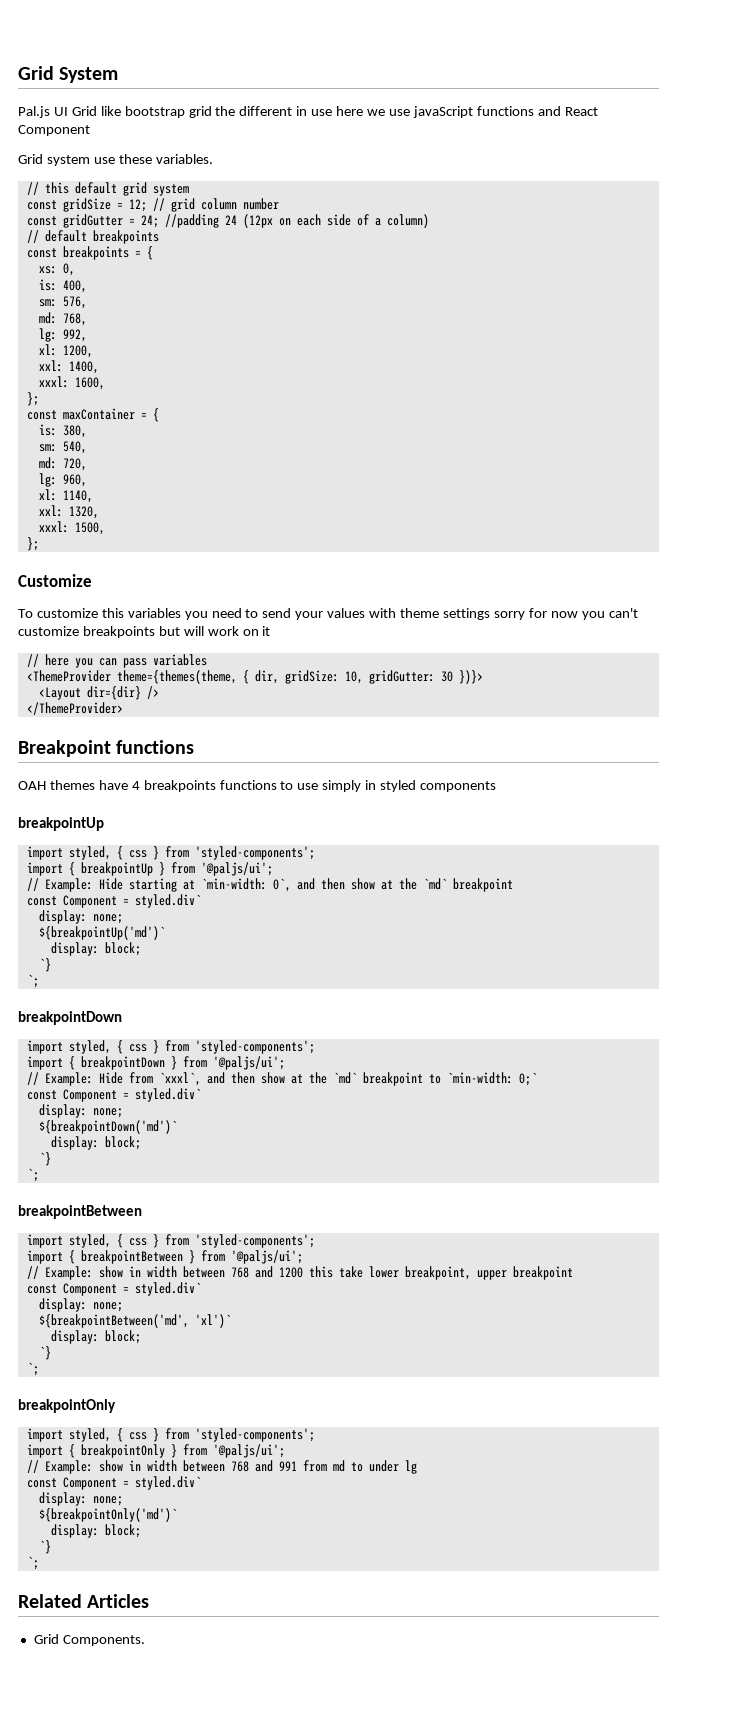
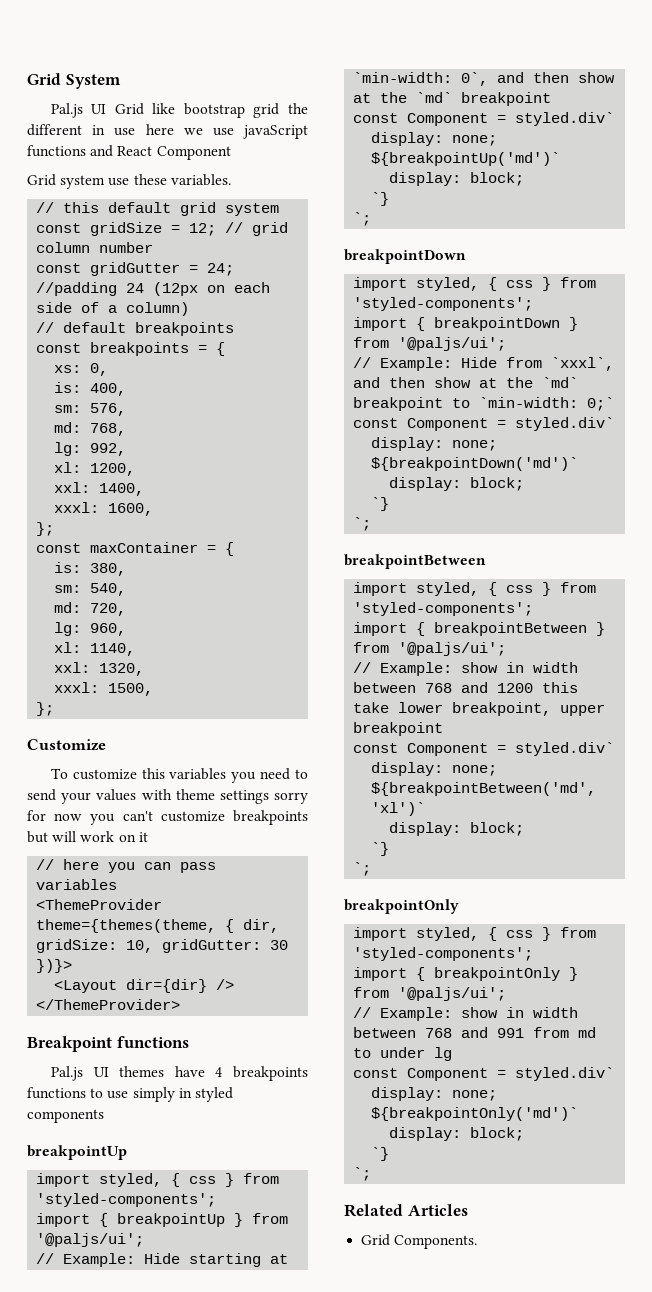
- OAH themes have 4 breakpoints functions to use simply in styled components
+ Pal.js UI themes have 4 breakpoints functions to use simply in styled components

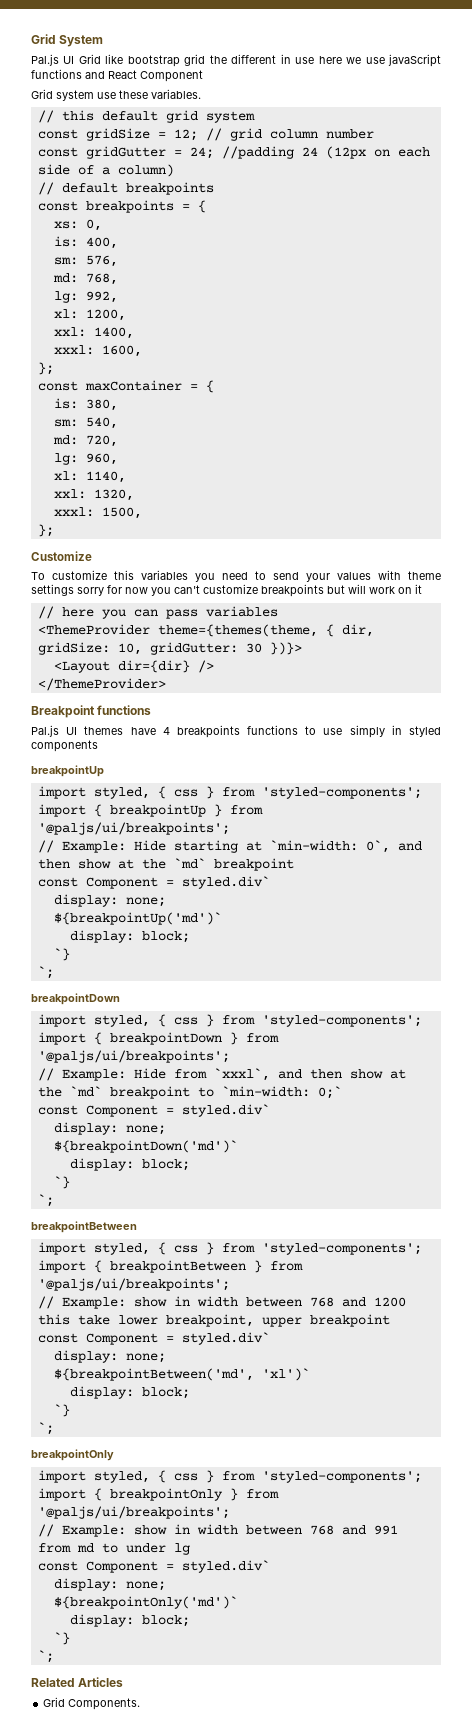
- import { breakpointUp } from '@paljs/ui';
+ import { breakpointUp } from '@paljs/ui/breakpoints';
- import { breakpointDown } from '@paljs/ui';
+ import { breakpointDown } from '@paljs/ui/breakpoints';
- import { breakpointBetween } from '@paljs/ui';
+ import { breakpointBetween } from '@paljs/ui/breakpoints';
- import { breakpointOnly } from '@paljs/ui';
+ import { breakpointOnly } from '@paljs/ui/breakpoints';

